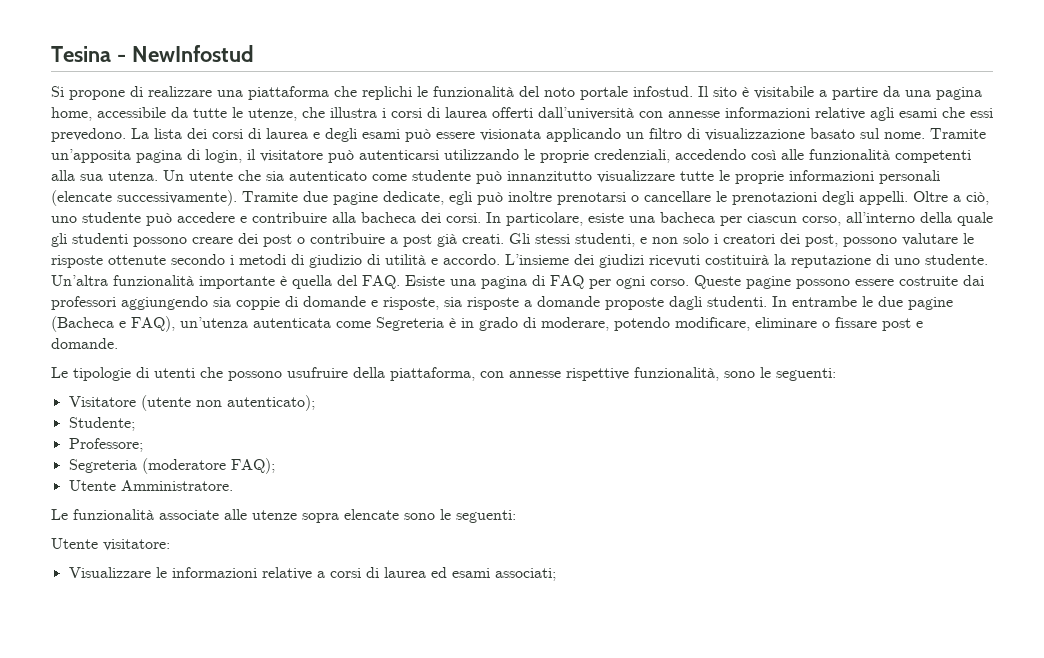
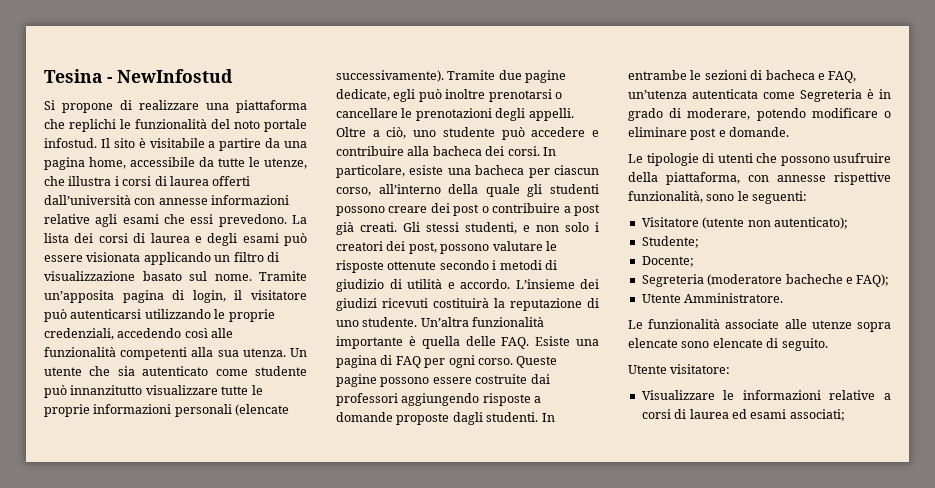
- Un’altra funzionalità importante è quella del FAQ. Esiste una pagina di FAQ per ogni corso.
+ Un’altra funzionalità importante è quella delle FAQ. Esiste una pagina di FAQ per ogni corso.
- Queste pagine possono essere costruite dai professori aggiungendo sia coppie di domande e risposte, sia risposte a domande proposte dagli studenti.
+ Queste pagine possono essere costruite dai professori aggiungendo risposte a domande proposte dagli studenti.
- In entrambe le due pagine (Bacheca e FAQ), un’utenza autenticata come Segreteria è in grado di moderare, potendo modificare, eliminare o fissare post e domande.
+ In entrambe le sezioni di bacheca e FAQ, un’utenza autenticata come Segreteria è in grado di moderare, potendo modificare o eliminare post e domande.
- Professore;
+ Docente;
- Segreteria (moderatore FAQ);
+ Segreteria (moderatore bacheche e FAQ);
- Le funzionalità associate alle utenze sopra elencate sono le seguenti:
+ Le funzionalità associate alle utenze sopra elencate sono elencate di seguito.

